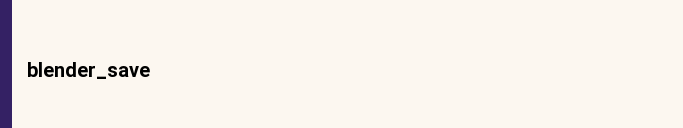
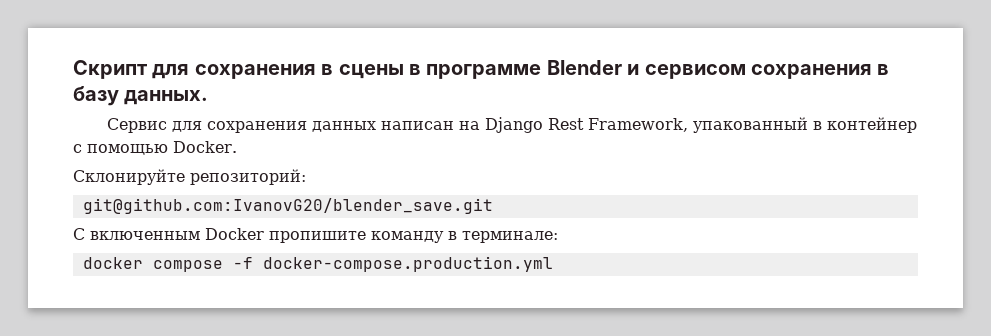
- blender_save
+ Скрипт для сохранения в сцены в программе Blender и сервисом сохранения в базу данных.
+ Сервис для сохранения данных написан на Django Rest Framework, упакованный в контейнер с помощью Docker.
+ Склонируйте репозиторий:
+ git@github.com:IvanovG20/blender_save.git
+ С включенным Docker пропишите команду в терминале:
+ docker compose -f docker-compose.production.yml

